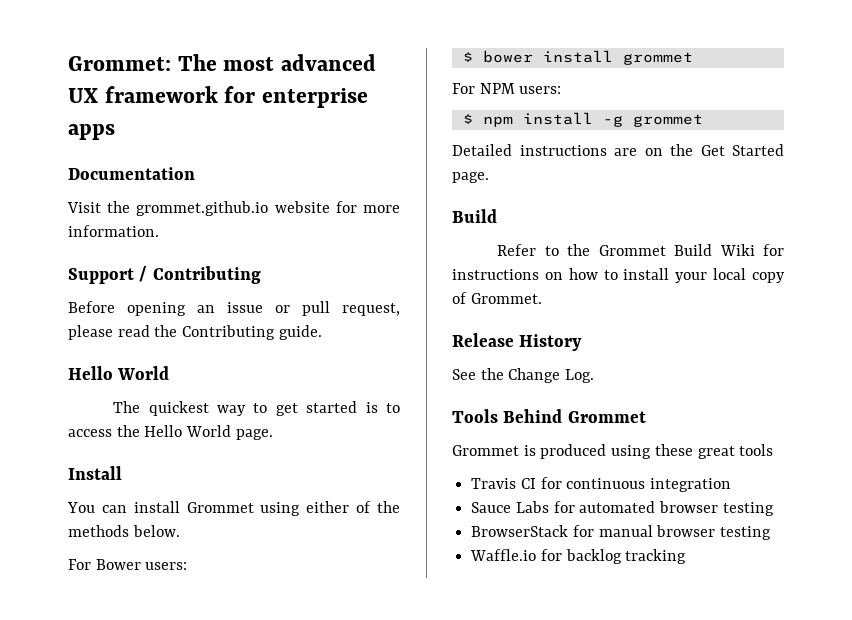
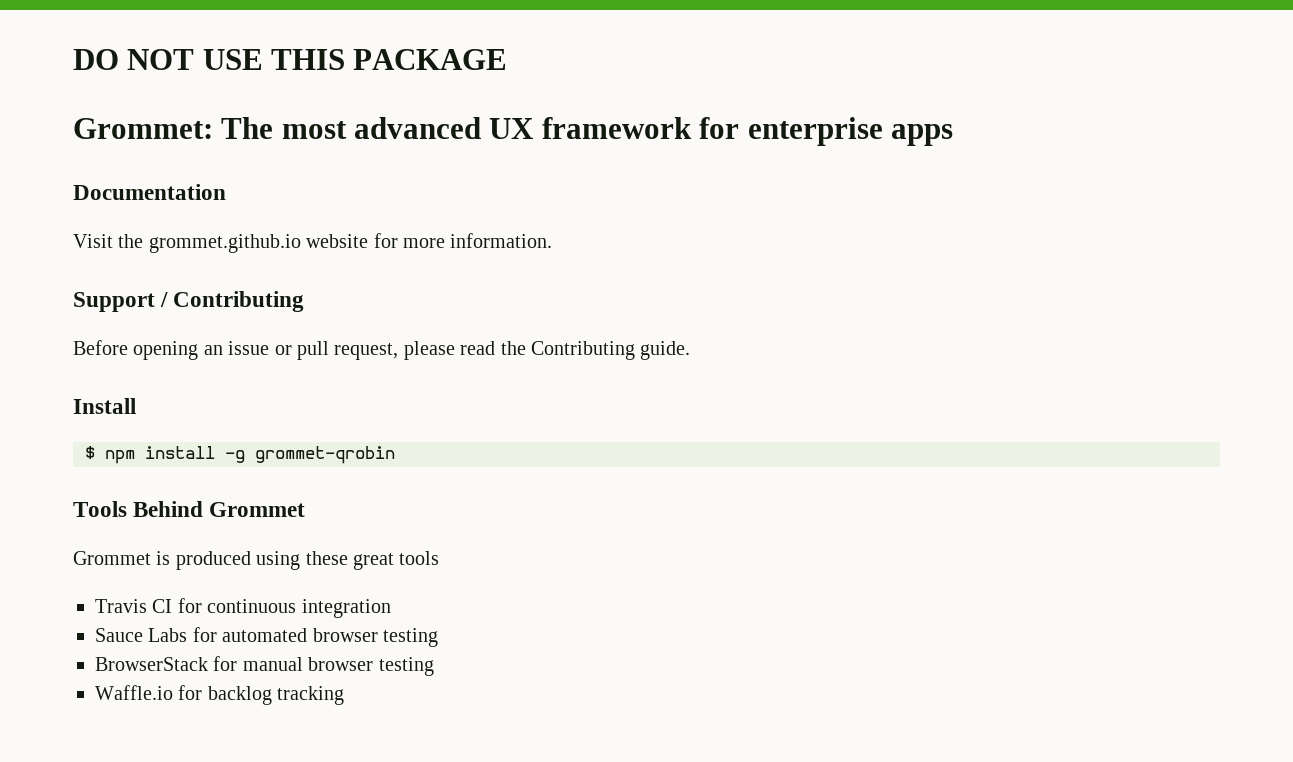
+ DO NOT USE THIS PACKAGE
  Before opening an issue or pull request, please read the Contributing guide.
- Hello World
- The quickest way to get started is to access the Hello World page.
  Install
- You can install Grommet using either of the methods below.
- For Bower users:
- $ bower install grommet
- For NPM users:
- $ npm install -g grommet
- Detailed instructions are on the Get Started page.
- Build
- Refer to the Grommet Build Wiki for instructions on how to install your local copy of Grommet.
- Release History
- See the Change Log.
+ $ npm install -g grommet-qrobin

